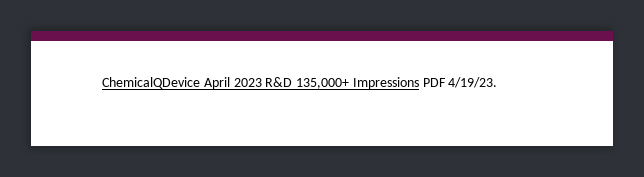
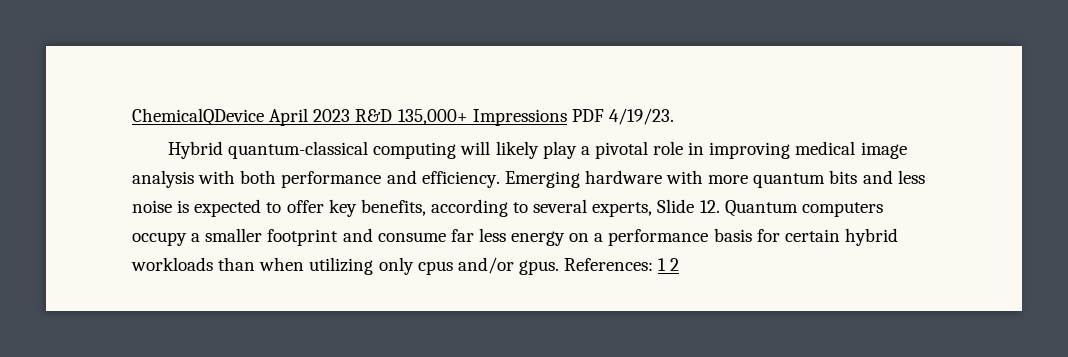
+ Hybrid quantum-classical computing will likely play a pivotal role in improving medical image analysis with both performance and efficiency. Emerging hardware with more quantum bits and less noise is expected to offer key benefits, according to several experts, Slide 12. Quantum computers occupy a smaller footprint and consume far less energy on a performance basis for certain hybrid workloads than when utilizing only cpus and/or gpus. References: 1 2

